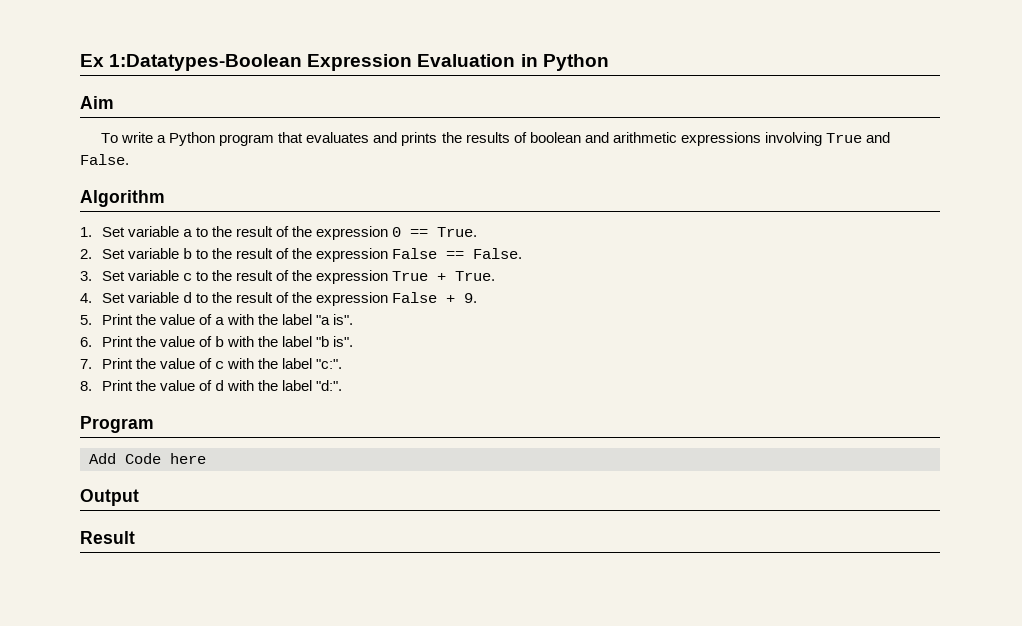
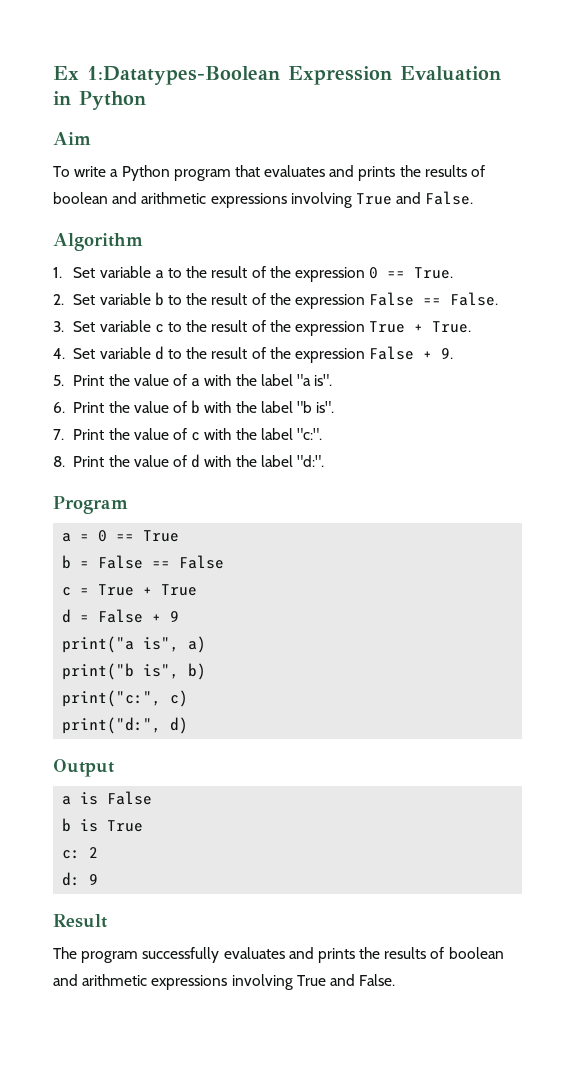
- Add Code here
+ a = 0 == True
+ b = False == False
+ c = True + True
+ d = False + 9
+ print("a is", a)
+ print("b is", b)
+ print("c:", c)
+ print("d:", d)
  Output
+ a is False
+ b is True
+ c: 2
+ d: 9
  Result
+ The program successfully evaluates and prints the results of boolean and arithmetic expressions involving True and False.

